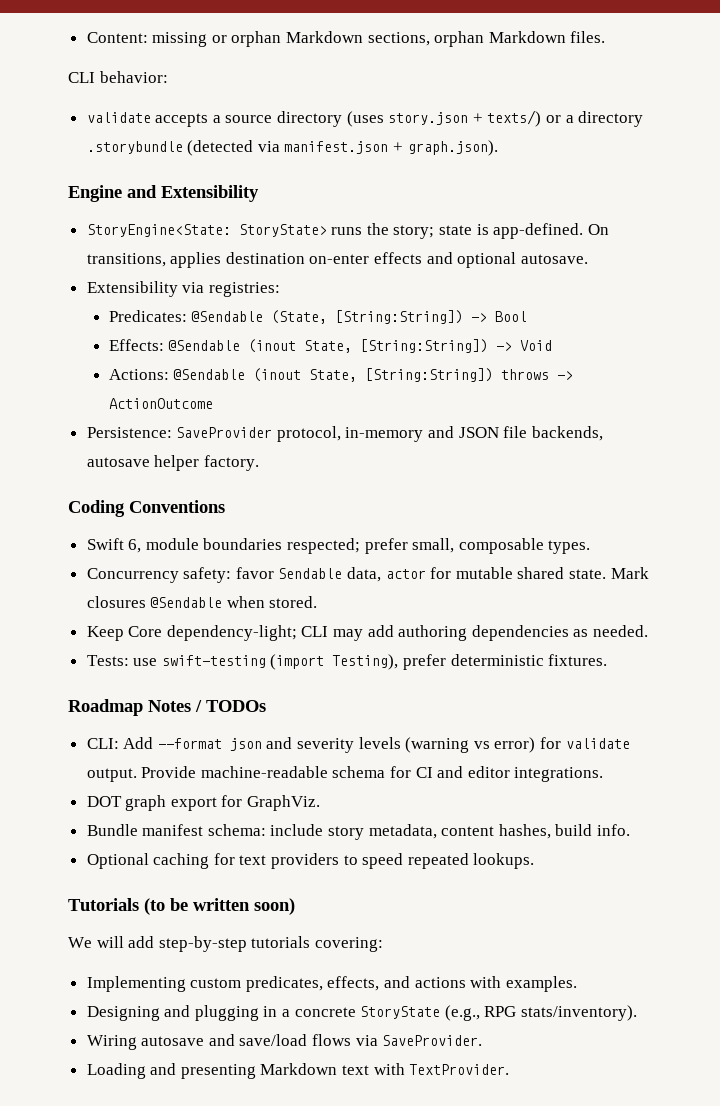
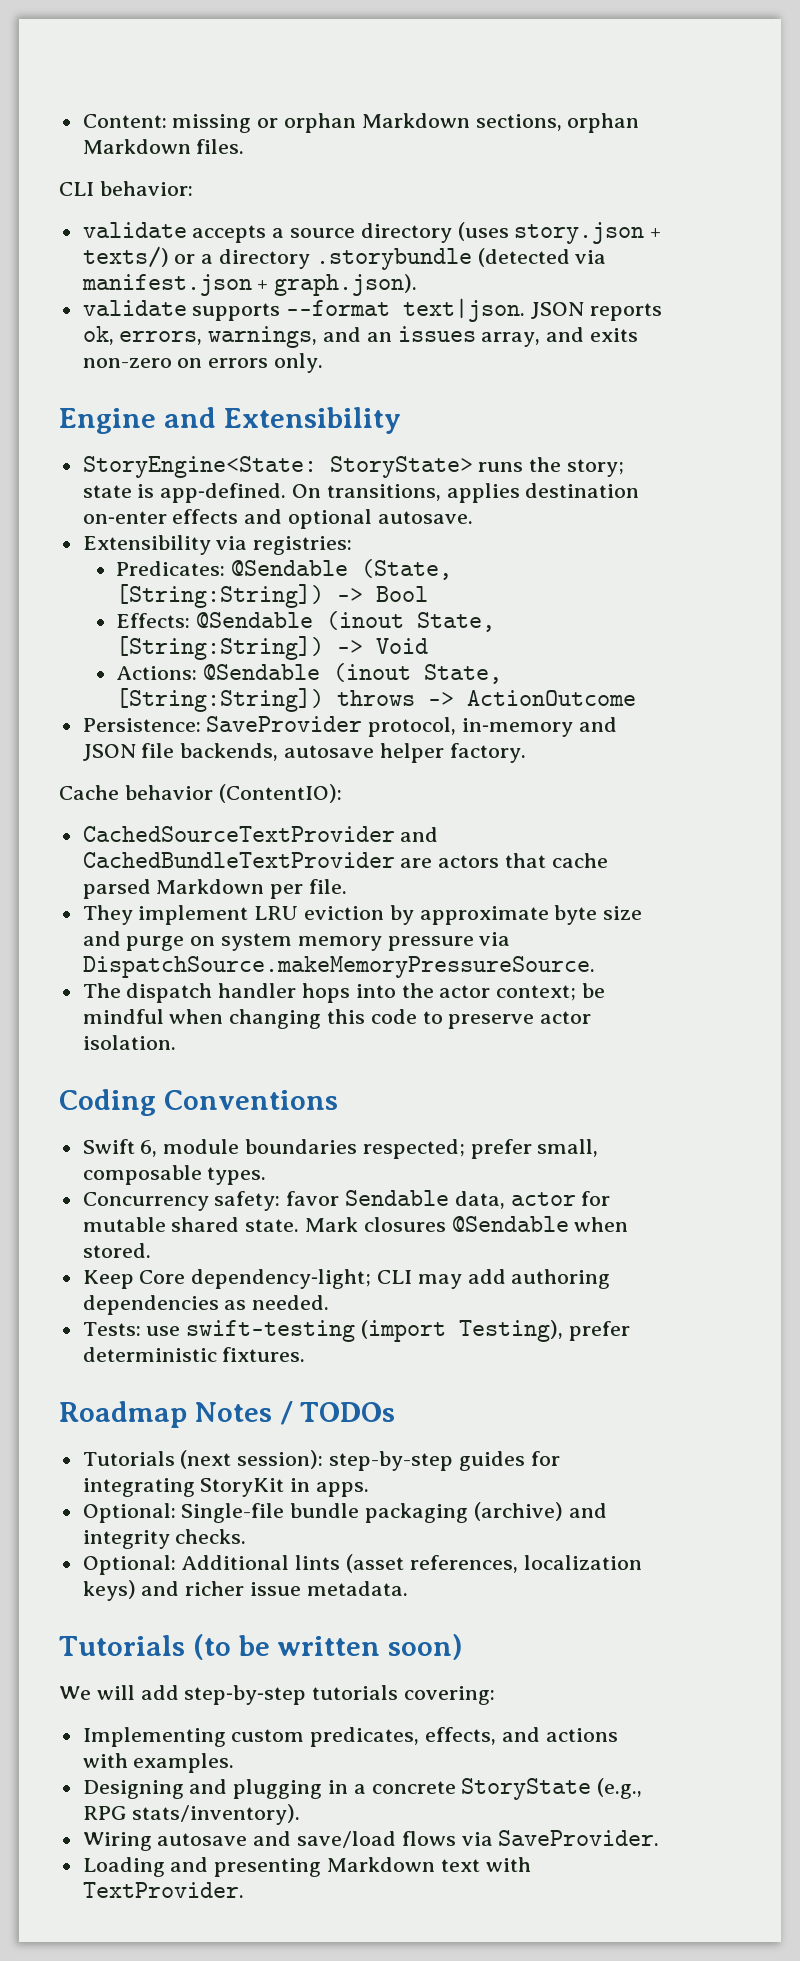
+ validate supports --format text|json. JSON reports ok, errors, warnings, and an issues array, and exits non-zero on errors only.
+ Cache behavior (ContentIO):
+ CachedSourceTextProvider and CachedBundleTextProvider are actors that cache parsed Markdown per file.
+ They implement LRU eviction by approximate byte size and purge on system memory pressure via DispatchSource.makeMemoryPressureSource.
+ The dispatch handler hops into the actor context; be mindful when changing this code to preserve actor isolation.
- CLI: Add --format json and severity levels (warning vs error) for validate output. Provide machine‑readable schema for CI and editor integrations.
- DOT graph export for GraphViz.
- Bundle manifest schema: include story metadata, content hashes, build info.
- Optional caching for text providers to speed repeated lookups.
+ Tutorials (next session): step-by-step guides for integrating StoryKit in apps.
+ Optional: Single-file bundle packaging (archive) and integrity checks.
+ Optional: Additional lints (asset references, localization keys) and richer issue metadata.

